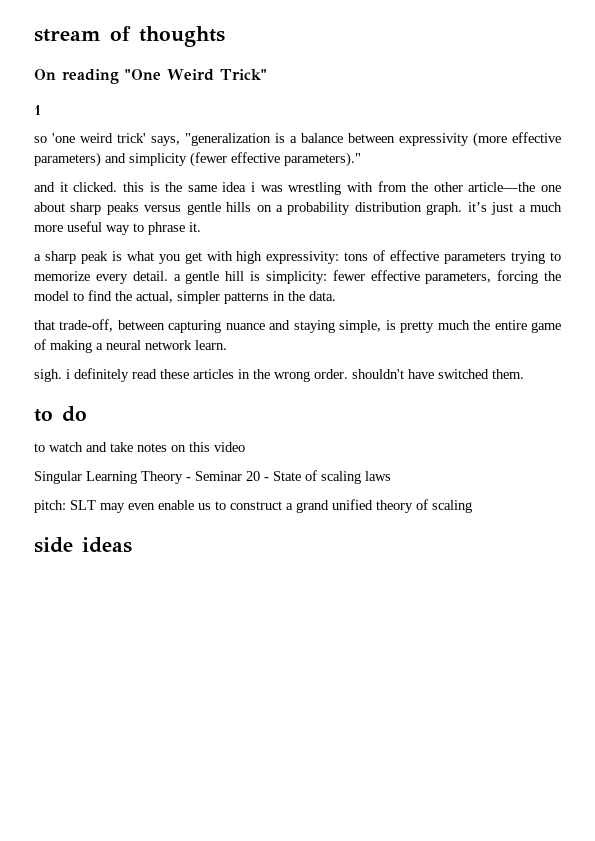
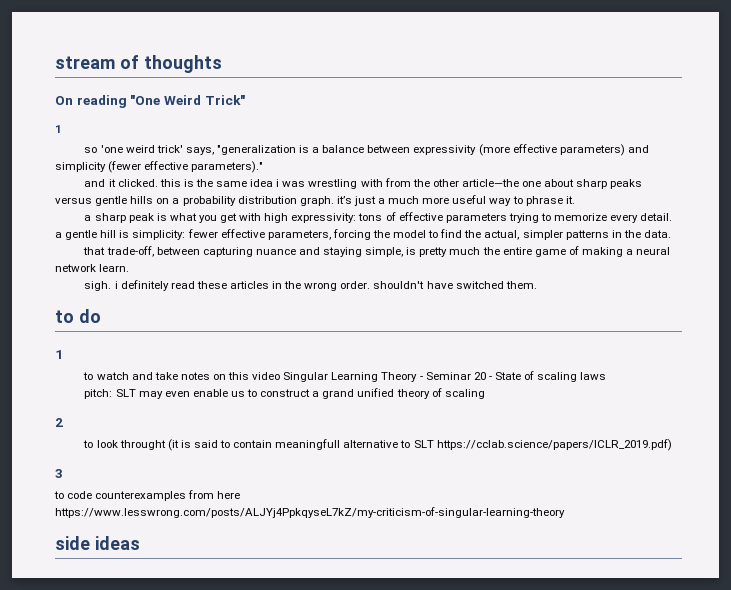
  to do
+ 1
- to watch and take notes on this video
- Singular Learning Theory - Seminar 20 - State of scaling laws
+ to watch and take notes on this video Singular Learning Theory - Seminar 20 - State of scaling laws
+ 2
+ to look throught (it is said to contain meaningfull alternative to SLT https://cclab.science/papers/ICLR_2019.pdf)
+ 3
+ to code counterexamples from here https://www.lesswrong.com/posts/ALJYj4PpkqyseL7kZ/my-criticism-of-singular-learning-theory

